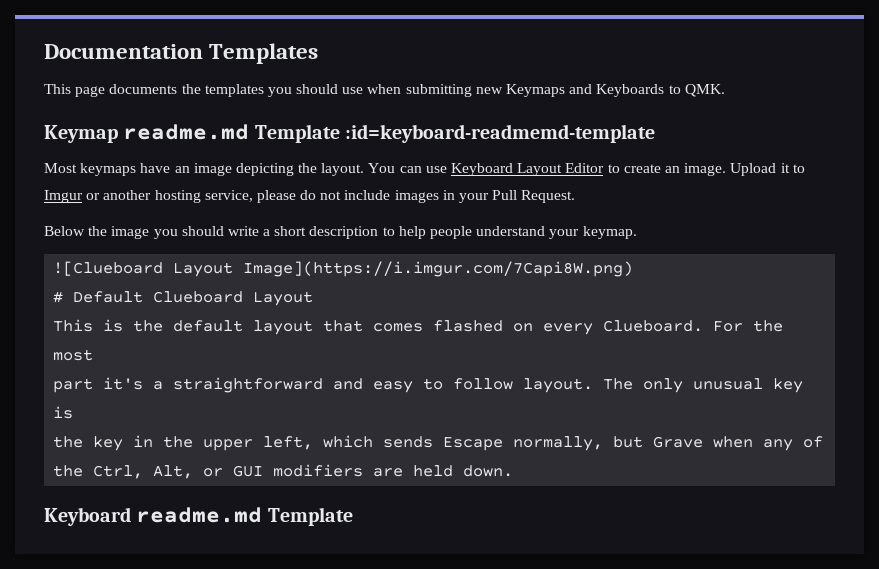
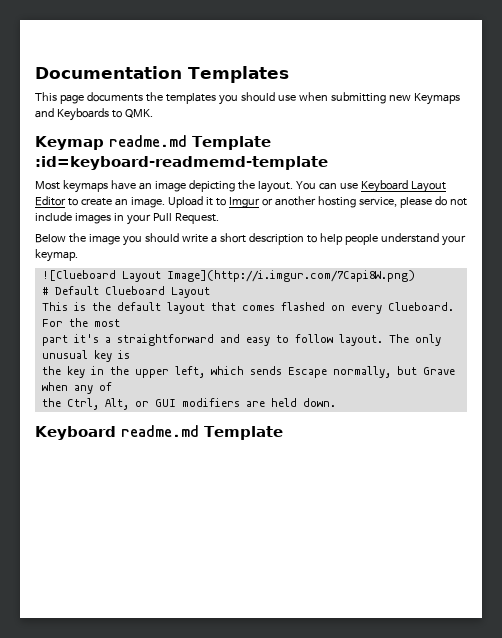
- ![Clueboard Layout Image](https://i.imgur.com/7Capi8W.png)
+ ![Clueboard Layout Image](http://i.imgur.com/7Capi8W.png)

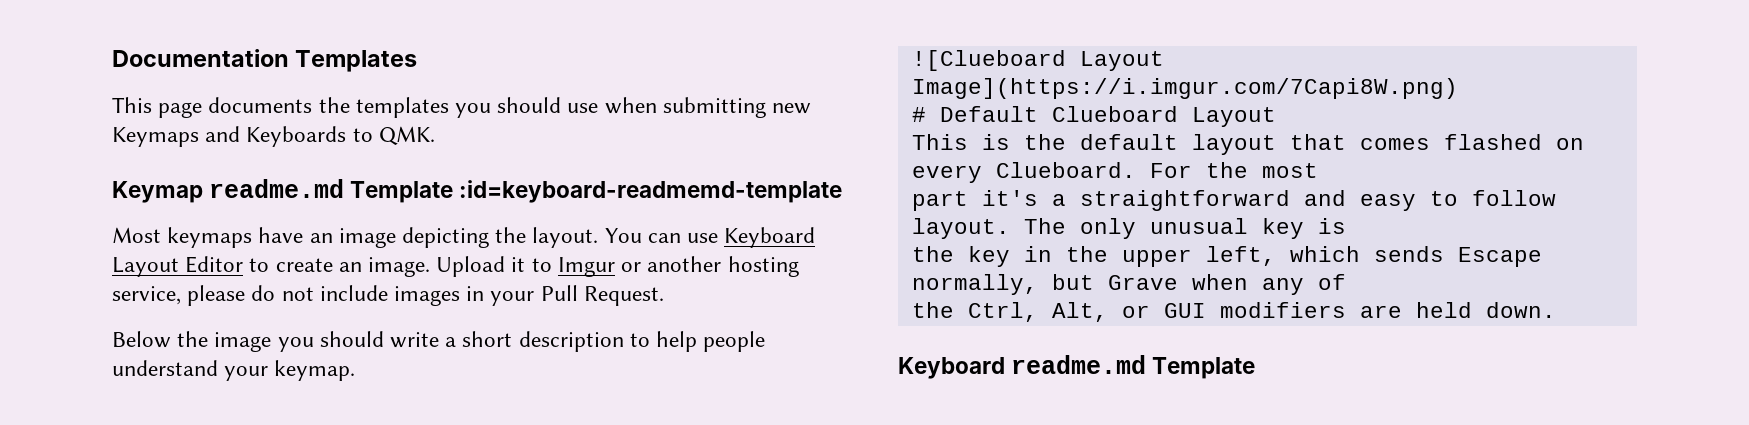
- ![Clueboard Layout Image](http://i.imgur.com/7Capi8W.png)
+ ![Clueboard Layout Image](https://i.imgur.com/7Capi8W.png)

